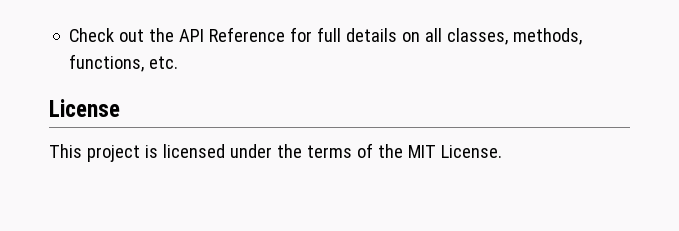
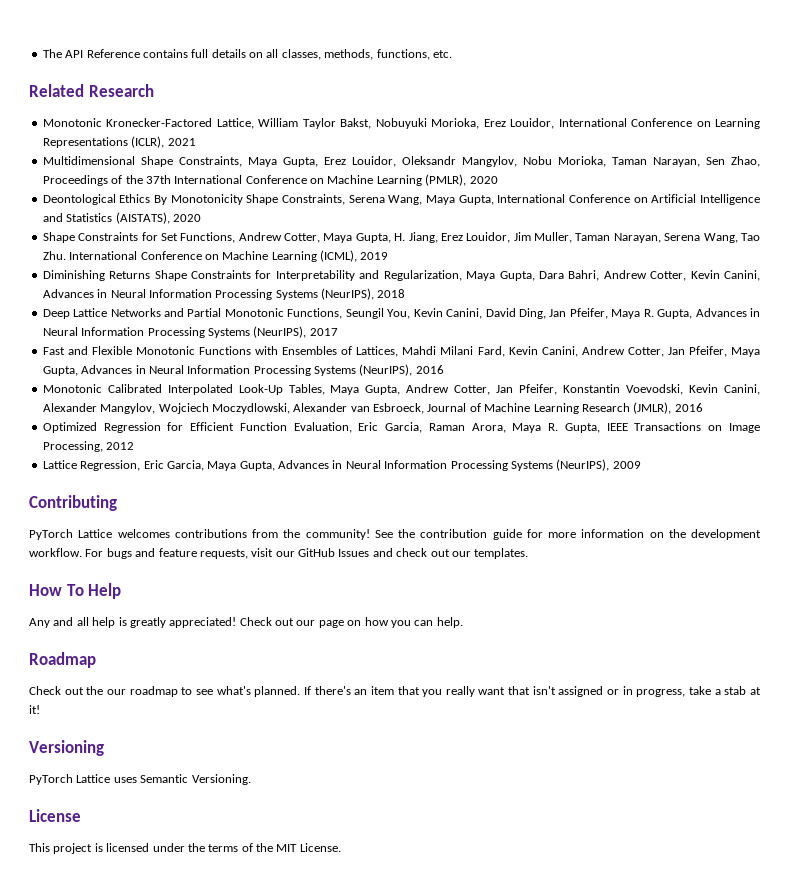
- Check out the API Reference for full details on all classes, methods, functions, etc.
+ The API Reference contains full details on all classes, methods, functions, etc.
+ Related Research
+ Monotonic Kronecker-Factored Lattice, William Taylor Bakst, Nobuyuki Morioka, Erez Louidor, International Conference on Learning Representations (ICLR), 2021
+ Multidimensional Shape Constraints, Maya Gupta, Erez Louidor, Oleksandr Mangylov, Nobu Morioka, Taman Narayan, Sen Zhao, Proceedings of the 37th International Conference on Machine Learning (PMLR), 2020
+ Deontological Ethics By Monotonicity Shape Constraints, Serena Wang, Maya Gupta, International Conference on Artificial Intelligence and Statistics (AISTATS), 2020
+ Shape Constraints for Set Functions, Andrew Cotter, Maya Gupta, H. Jiang, Erez Louidor, Jim Muller, Taman Narayan, Serena Wang, Tao Zhu. International Conference on Machine Learning (ICML), 2019
+ Diminishing Returns Shape Constraints for Interpretability and Regularization, Maya Gupta, Dara Bahri, Andrew Cotter, Kevin Canini, Advances in Neural Information Processing Systems (NeurIPS), 2018
+ Deep Lattice Networks and Partial Monotonic Functions, Seungil You, Kevin Canini, David Ding, Jan Pfeifer, Maya R. Gupta, Advances in Neural Information Processing Systems (NeurIPS), 2017
+ Fast and Flexible Monotonic Functions with Ensembles of Lattices, Mahdi Milani Fard, Kevin Canini, Andrew Cotter, Jan Pfeifer, Maya Gupta, Advances in Neural Information Processing Systems (NeurIPS), 2016
+ Monotonic Calibrated Interpolated Look-Up Tables, Maya Gupta, Andrew Cotter, Jan Pfeifer, Konstantin Voevodski, Kevin Canini, Alexander Mangylov, Wojciech Moczydlowski, Alexander van Esbroeck, Journal of Machine Learning Research (JMLR), 2016
+ Optimized Regression for Efficient Function Evaluation, Eric Garcia, Raman Arora, Maya R. Gupta, IEEE Transactions on Image Processing, 2012
+ Lattice Regression, Eric Garcia, Maya Gupta, Advances in Neural Information Processing Systems (NeurIPS), 2009
+ Contributing
+ PyTorch Lattice welcomes contributions from the community! See the contribution guide for more information on the development workflow. For bugs and feature requests, visit our GitHub Issues and check out our templates.
+ How To Help
+ Any and all help is greatly appreciated! Check out our page on how you can help.
+ Roadmap
+ Check out the our roadmap to see what's planned. If there's an item that you really want that isn't assigned or in progress, take a stab at it!
+ Versioning
+ PyTorch Lattice uses Semantic Versioning.

